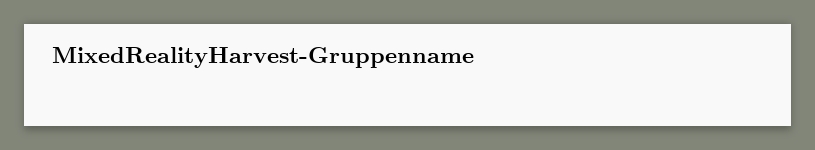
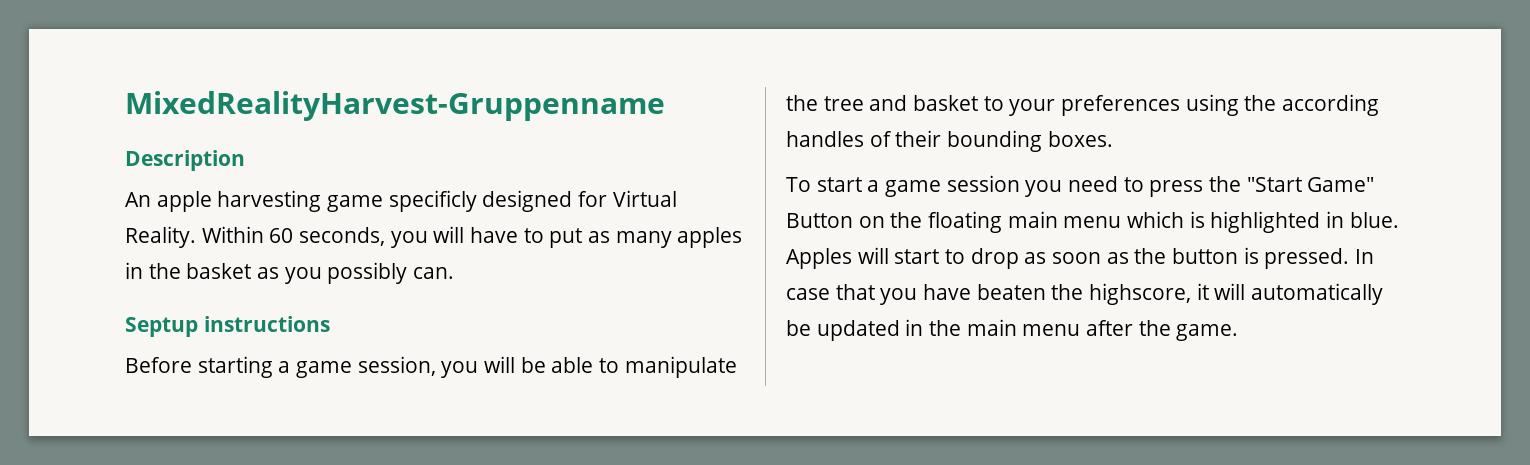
+ Description
+ An apple harvesting game specificly designed for Virtual Reality. Within 60 seconds, you will have to put as many apples in the basket as you possibly can.
+ Septup instructions
+ Before starting a game session, you will be able to manipulate the tree and basket to your preferences using the according handles of their bounding boxes.
+ To start a game session you need to press the "Start Game" Button on the floating main menu which is highlighted in blue. Apples will start to drop as soon as the button is pressed. In case that you have beaten the highscore, it will automatically be updated in the main menu after the game.

